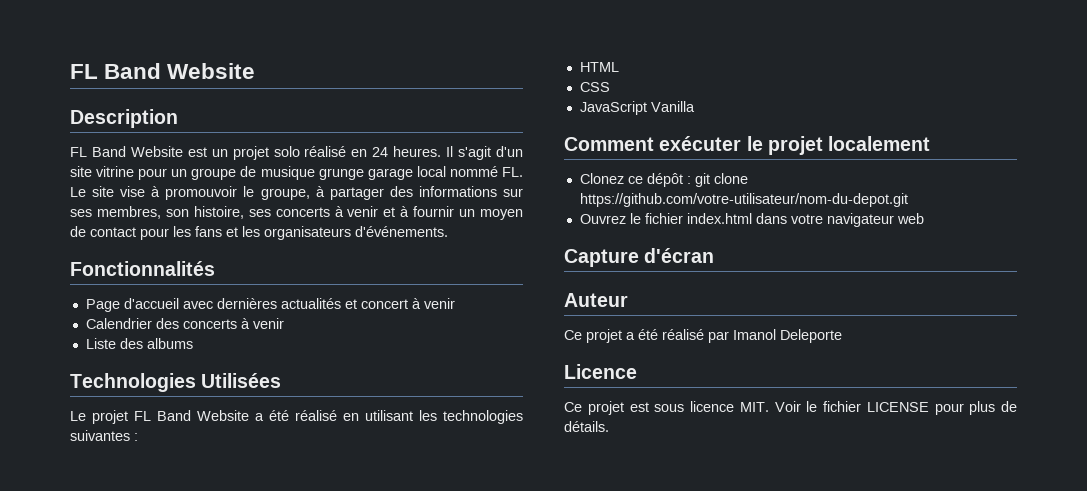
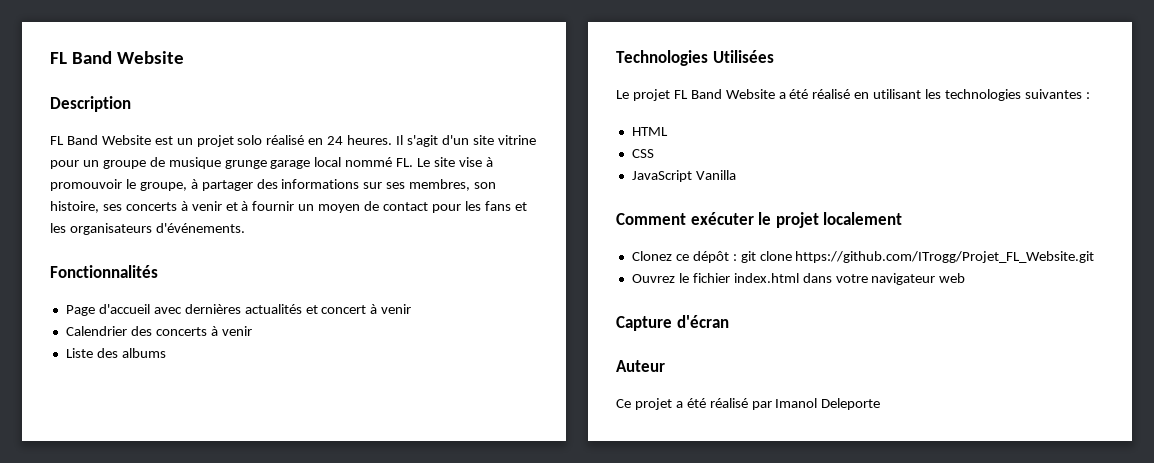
- Clonez ce dépôt : git clone https://github.com/votre-utilisateur/nom-du-depot.git
+ Clonez ce dépôt : git clone https://github.com/ITrogg/Projet_FL_Website.git
- Licence
- Ce projet est sous licence MIT. Voir le fichier LICENSE pour plus de détails.

